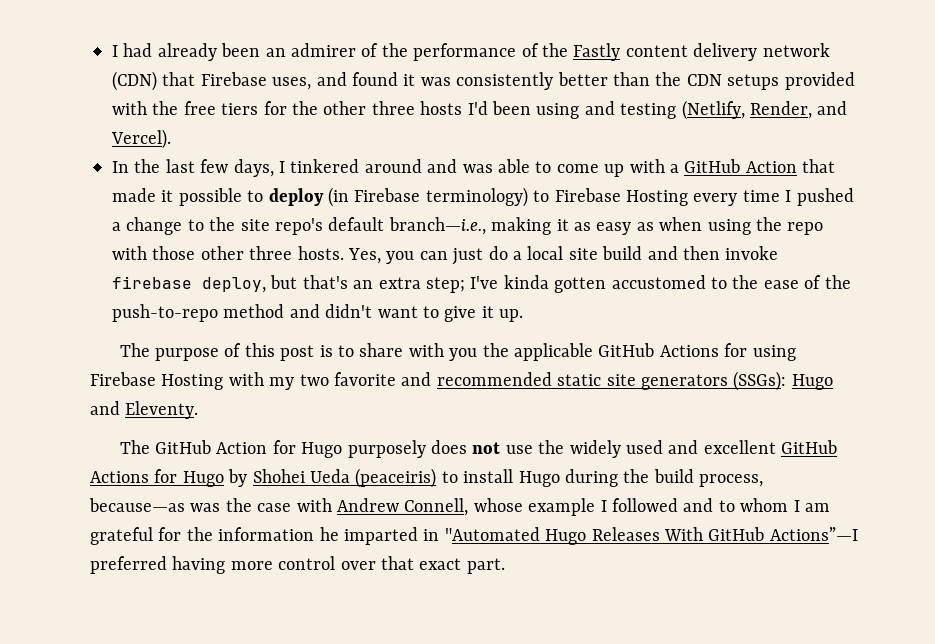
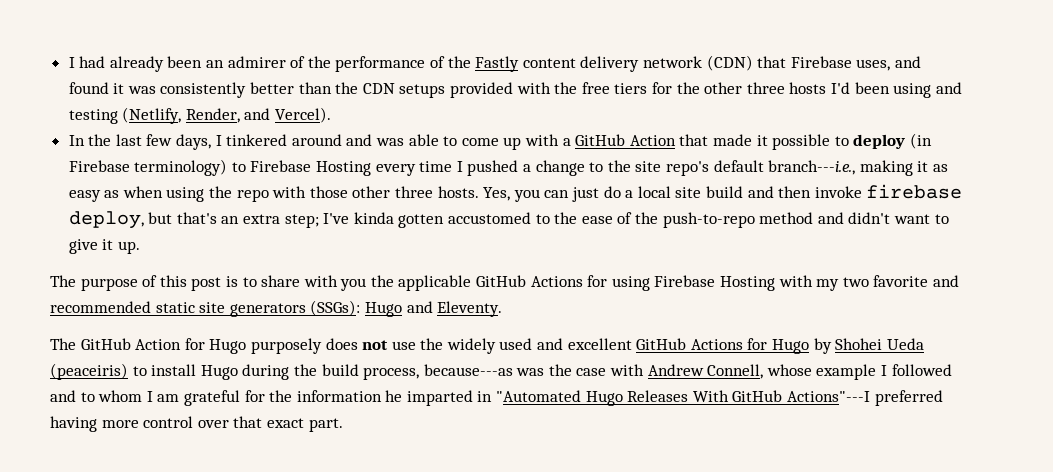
- In the last few days, I tinkered around and was able to come up with a GitHub Action that made it possible to deploy (in Firebase terminology) to Firebase Hosting every time I pushed a change to the site repo's default branch—i.e., making it as easy as when using the repo with those other three hosts.
+ In the last few days, I tinkered around and was able to come up with a GitHub Action that made it possible to deploy (in Firebase terminology) to Firebase Hosting every time I pushed a change to the site repo's default branch---i.e., making it as easy as when using the repo with those other three hosts.
- The GitHub Action for Hugo purposely does not use the widely used and excellent GitHub Actions for Hugo by Shohei Ueda (peaceiris) to install Hugo during the build process, because—as was the case with Andrew Connell, whose example I followed and to whom I am grateful for the information he imparted in "Automated Hugo Releases With GitHub Actions”—I preferred having more control over that exact part.
+ The GitHub Action for Hugo purposely does not use the widely used and excellent GitHub Actions for Hugo by Shohei Ueda (peaceiris) to install Hugo during the build process, because---as was the case with Andrew Connell, whose example I followed and to whom I am grateful for the information he imparted in "Automated Hugo Releases With GitHub Actions"---I preferred having more control over that exact part.

